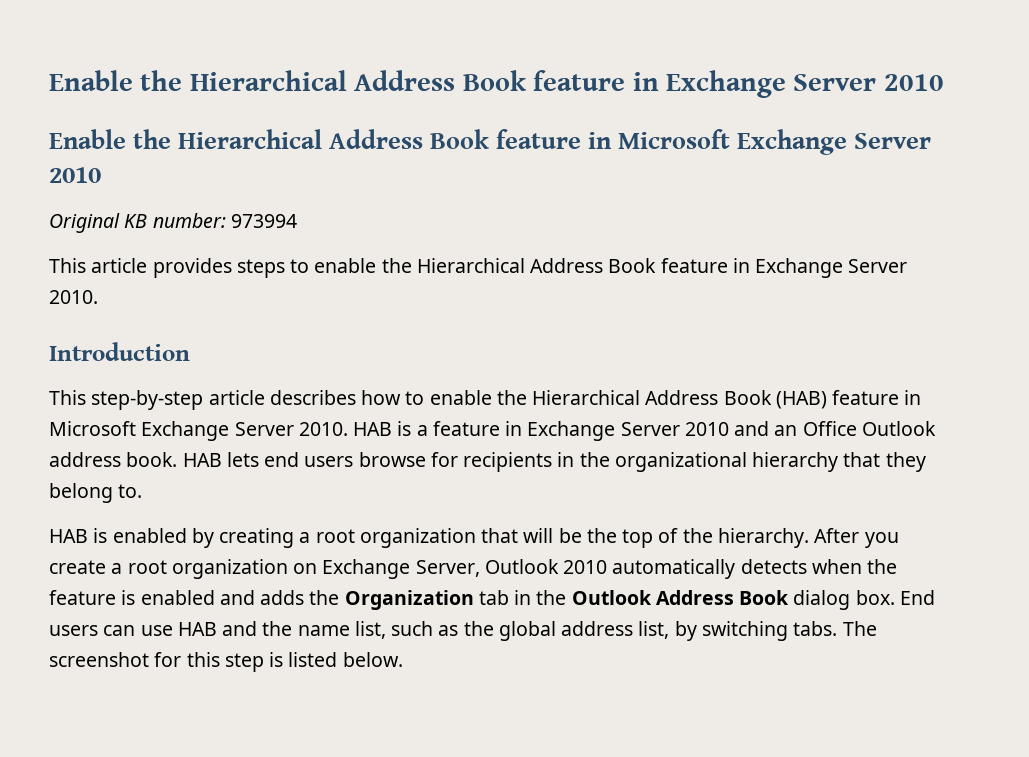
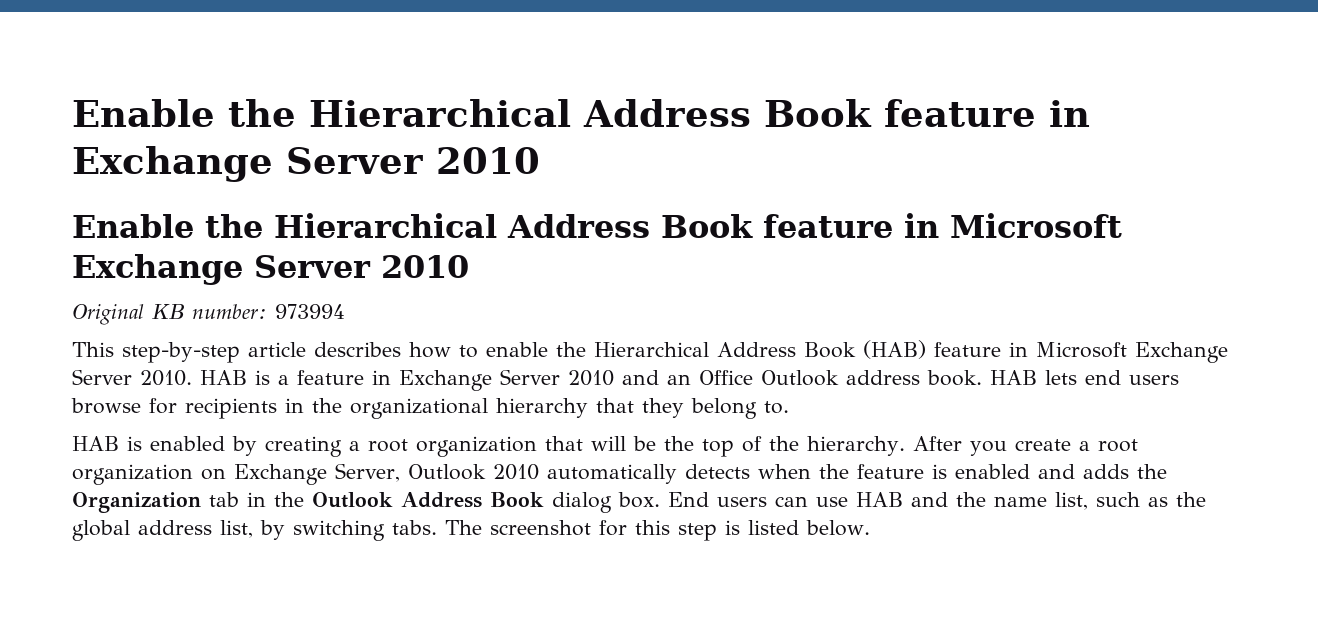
- This article provides steps to enable the Hierarchical Address Book feature in Exchange Server 2010.
- Introduction

